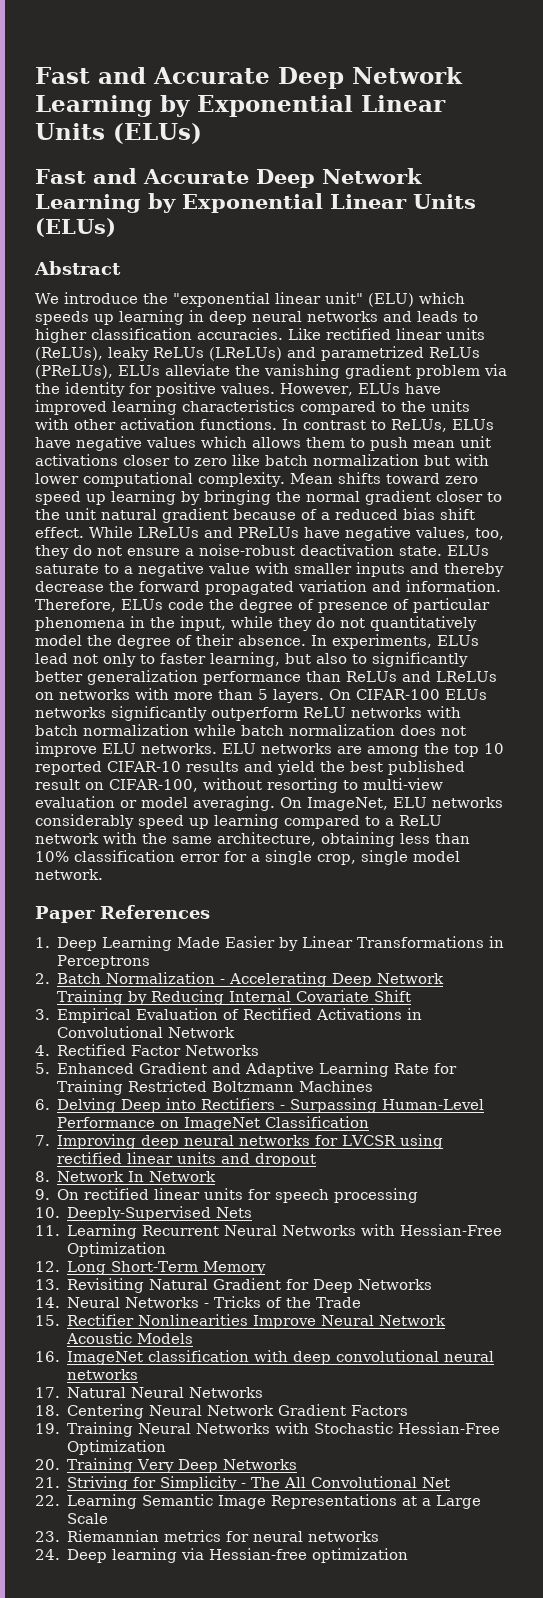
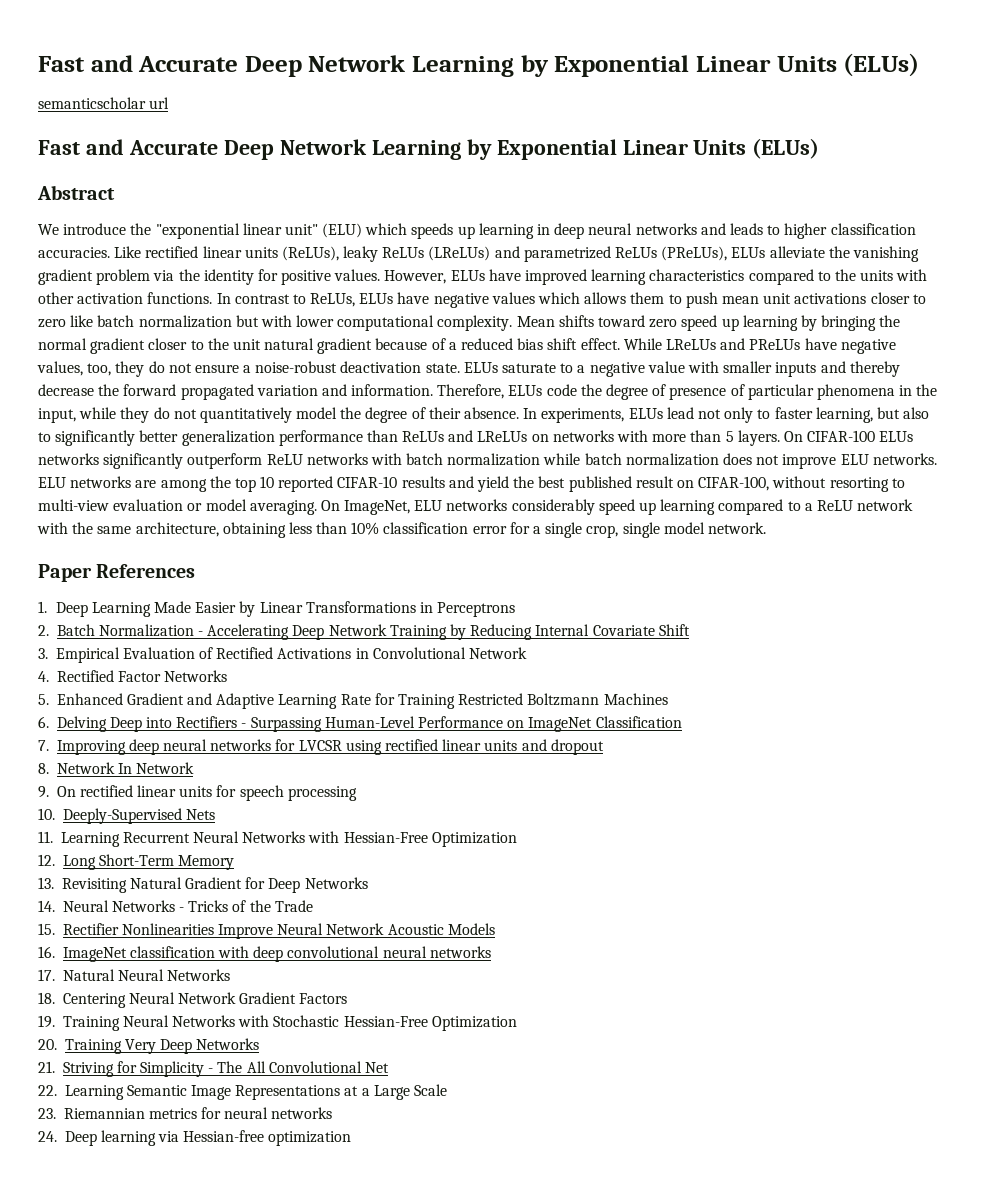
+ semanticscholar url

